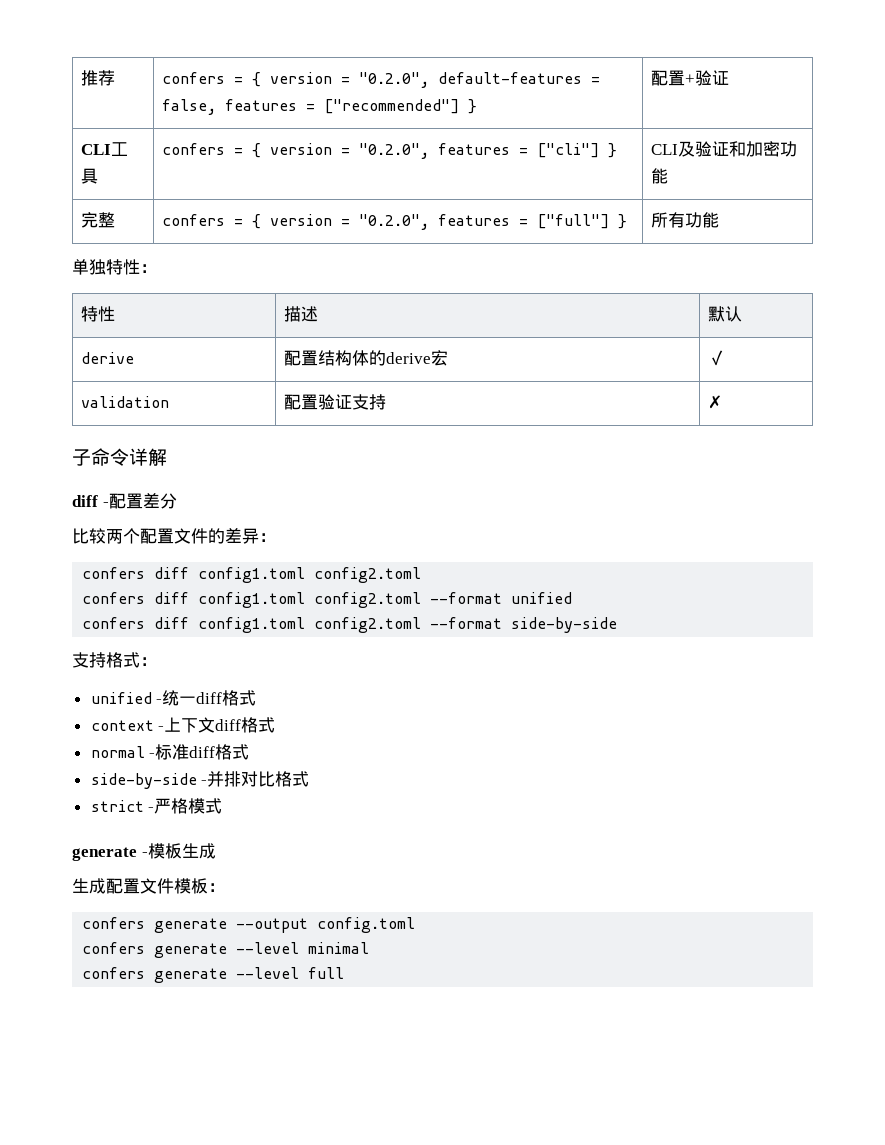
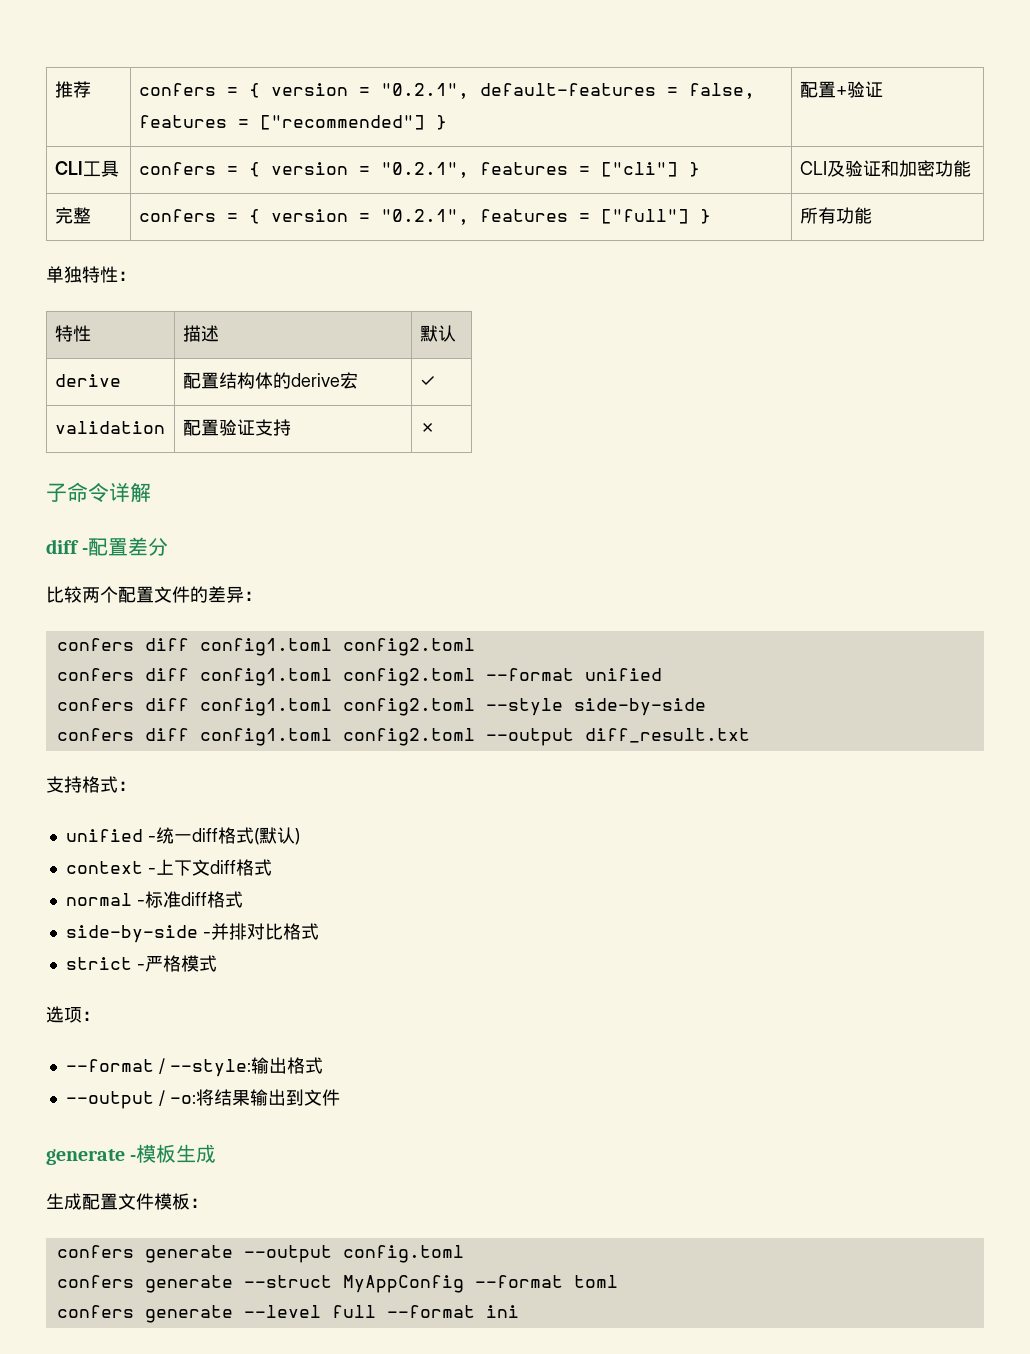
- 推荐 | confers = { version = "0.2.0", default-features = false, features = ["recommended"] } | 配置+验证
+ 推荐 | confers = { version = "0.2.1", default-features = false, features = ["recommended"] } | 配置+验证
- CLI工具 | confers = { version = "0.2.0", features = ["cli"] } | CLI及验证和加密功能
+ CLI工具 | confers = { version = "0.2.1", features = ["cli"] } | CLI及验证和加密功能
- 完整 | confers = { version = "0.2.0", features = ["full"] } | 所有功能
+ 完整 | confers = { version = "0.2.1", features = ["full"] } | 所有功能
- confers diff config1.toml config2.toml --format side-by-side
+ confers diff config1.toml config2.toml --style side-by-side
+ confers diff config1.toml config2.toml --output diff_result.txt
- unified -统一diff格式
+ unified -统一diff格式(默认)
+ 选项：
+ --format / --style:输出格式
+ --output / -o:将结果输出到文件
- confers generate --level minimal
+ confers generate --struct MyAppConfig --format toml
- confers generate --level full
+ confers generate --level full --format ini

